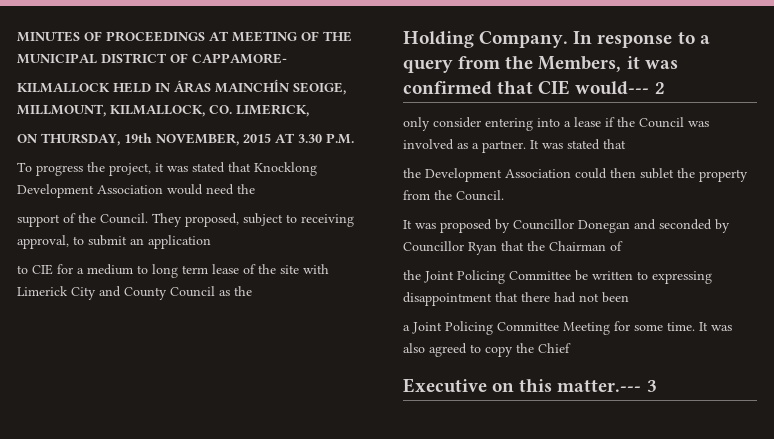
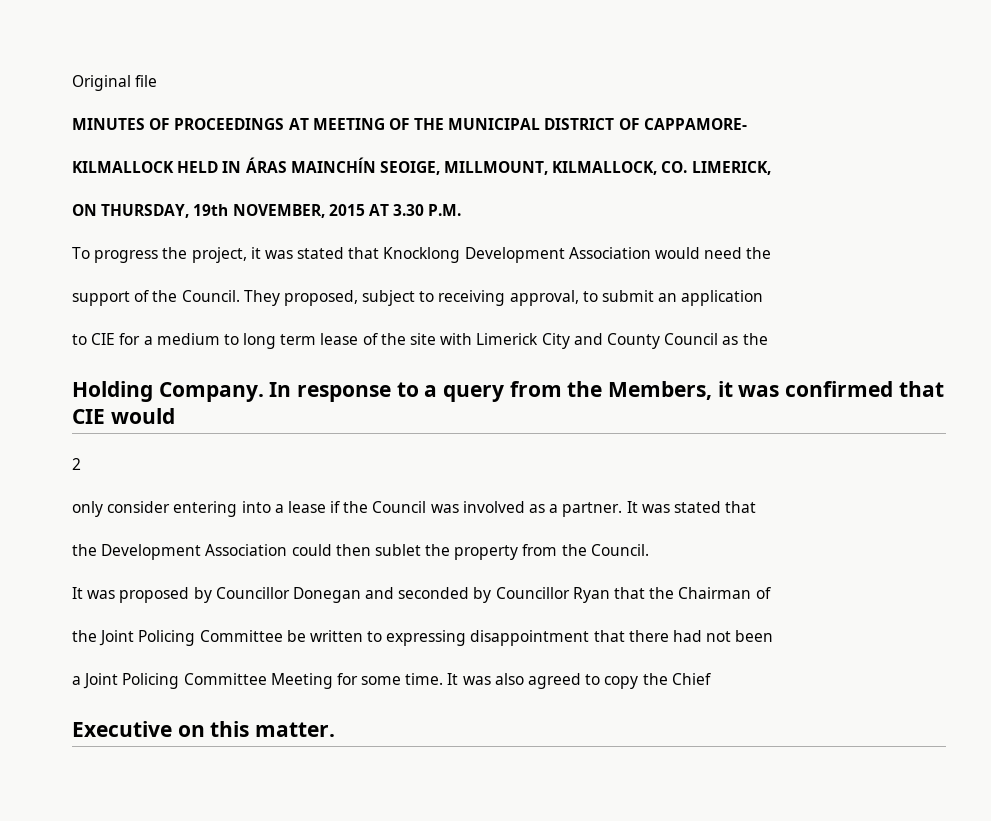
+ Original file
- In response to a query from the Members, it was confirmed that CIE would--- 2
+ In response to a query from the Members, it was confirmed that CIE would
+ 2
- Executive on this matter.--- 3
+ Executive on this matter.

